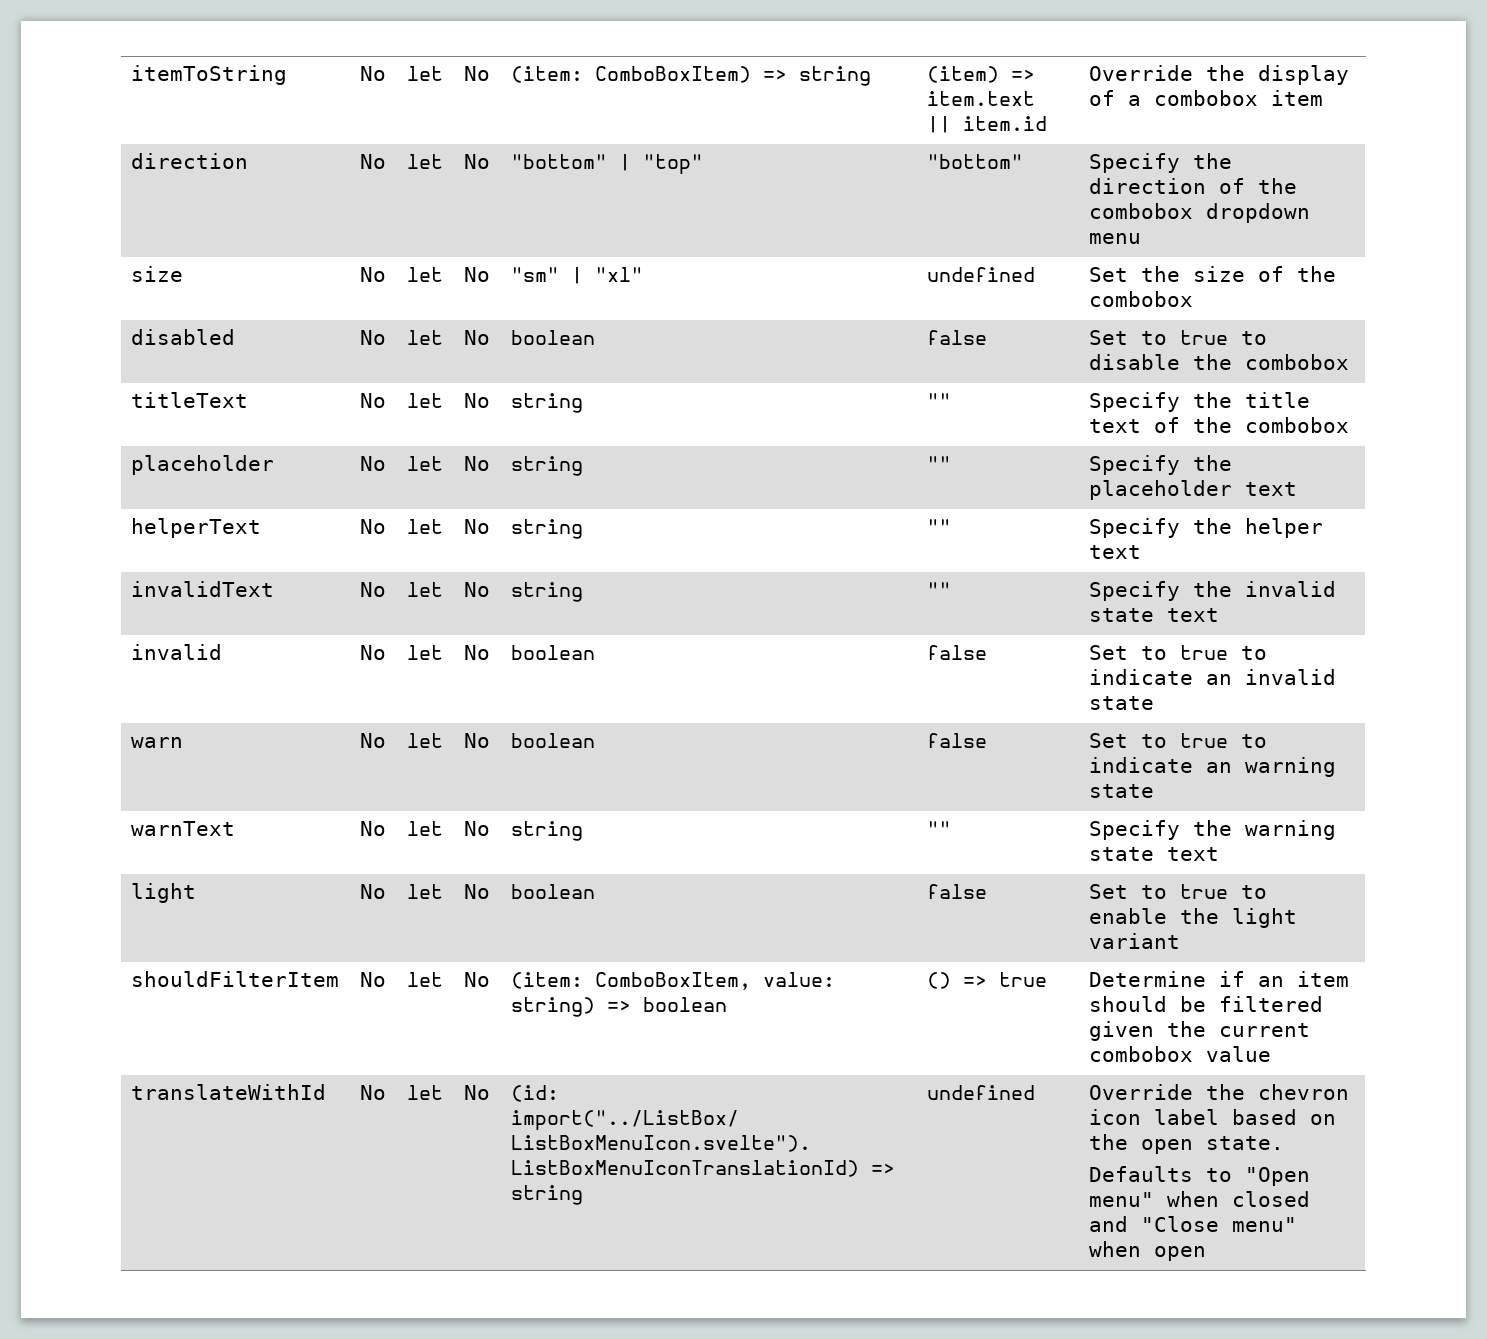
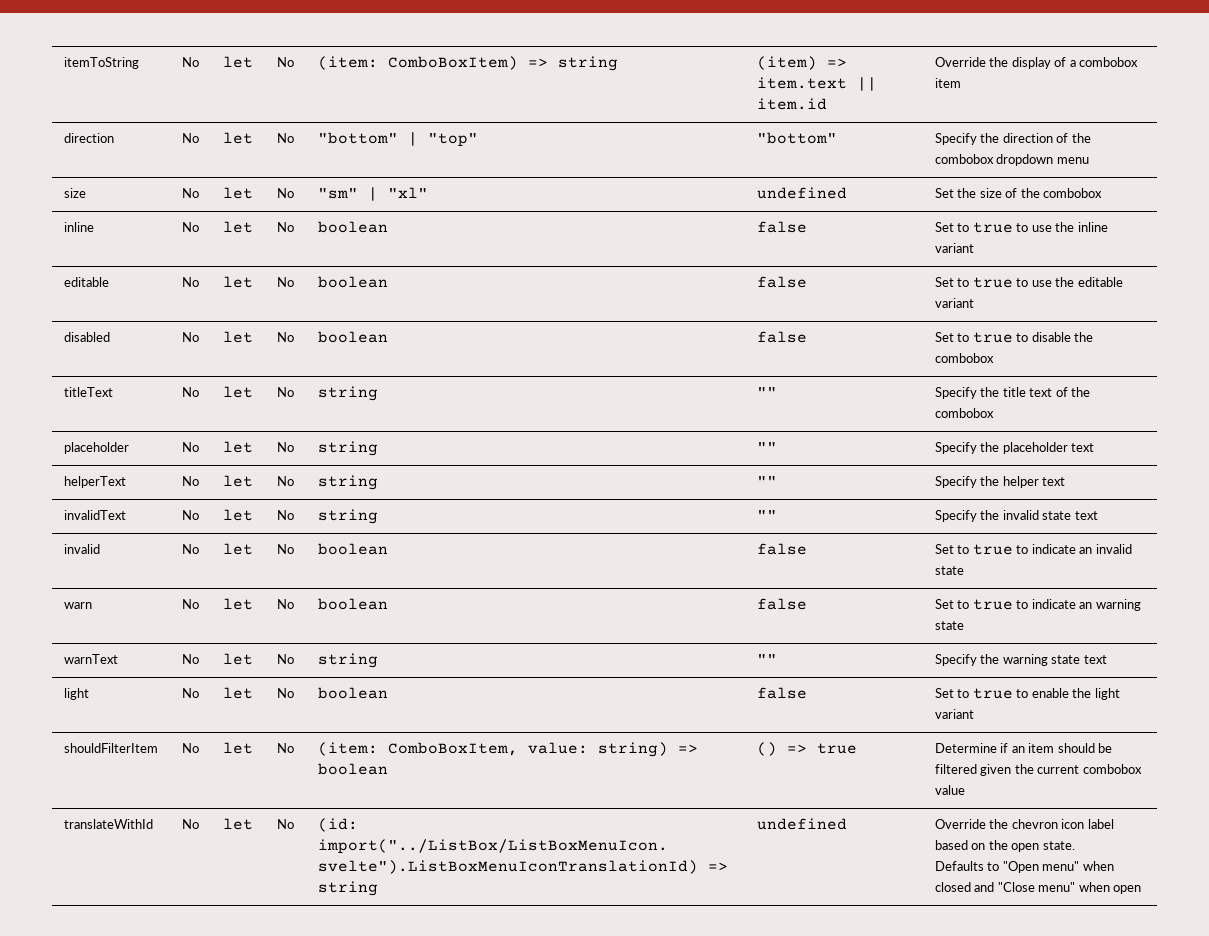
+ inline | No | let | No | boolean | false | Set to true to use the inline variant
+ editable | No | let | No | boolean | false | Set to true to use the editable variant

